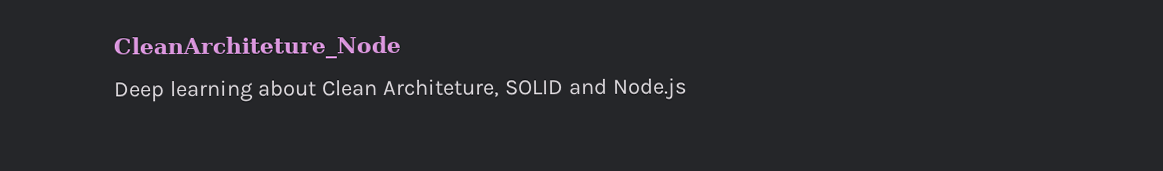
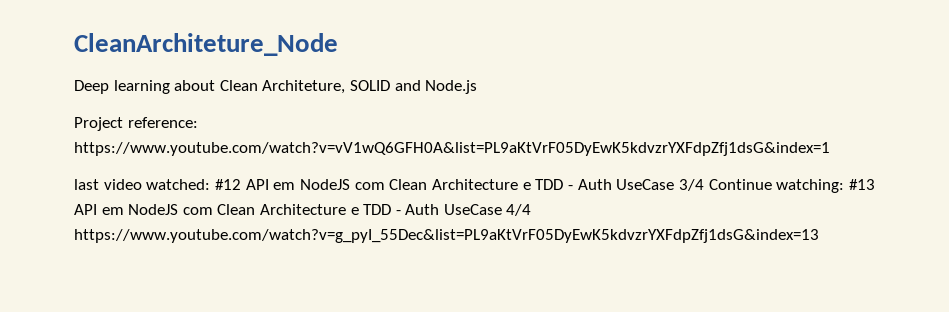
+ Project reference: https://www.youtube.com/watch?v=vV1wQ6GFH0A&list=PL9aKtVrF05DyEwK5kdvzrYXFdpZfj1dsG&index=1
+ last video watched: #12 API em NodeJS com Clean Architecture e TDD - Auth UseCase 3/4 Continue watching: #13 API em NodeJS com Clean Architecture e TDD - Auth UseCase 4/4 https://www.youtube.com/watch?v=g_pyI_55Dec&list=PL9aKtVrF05DyEwK5kdvzrYXFdpZfj1dsG&index=13

